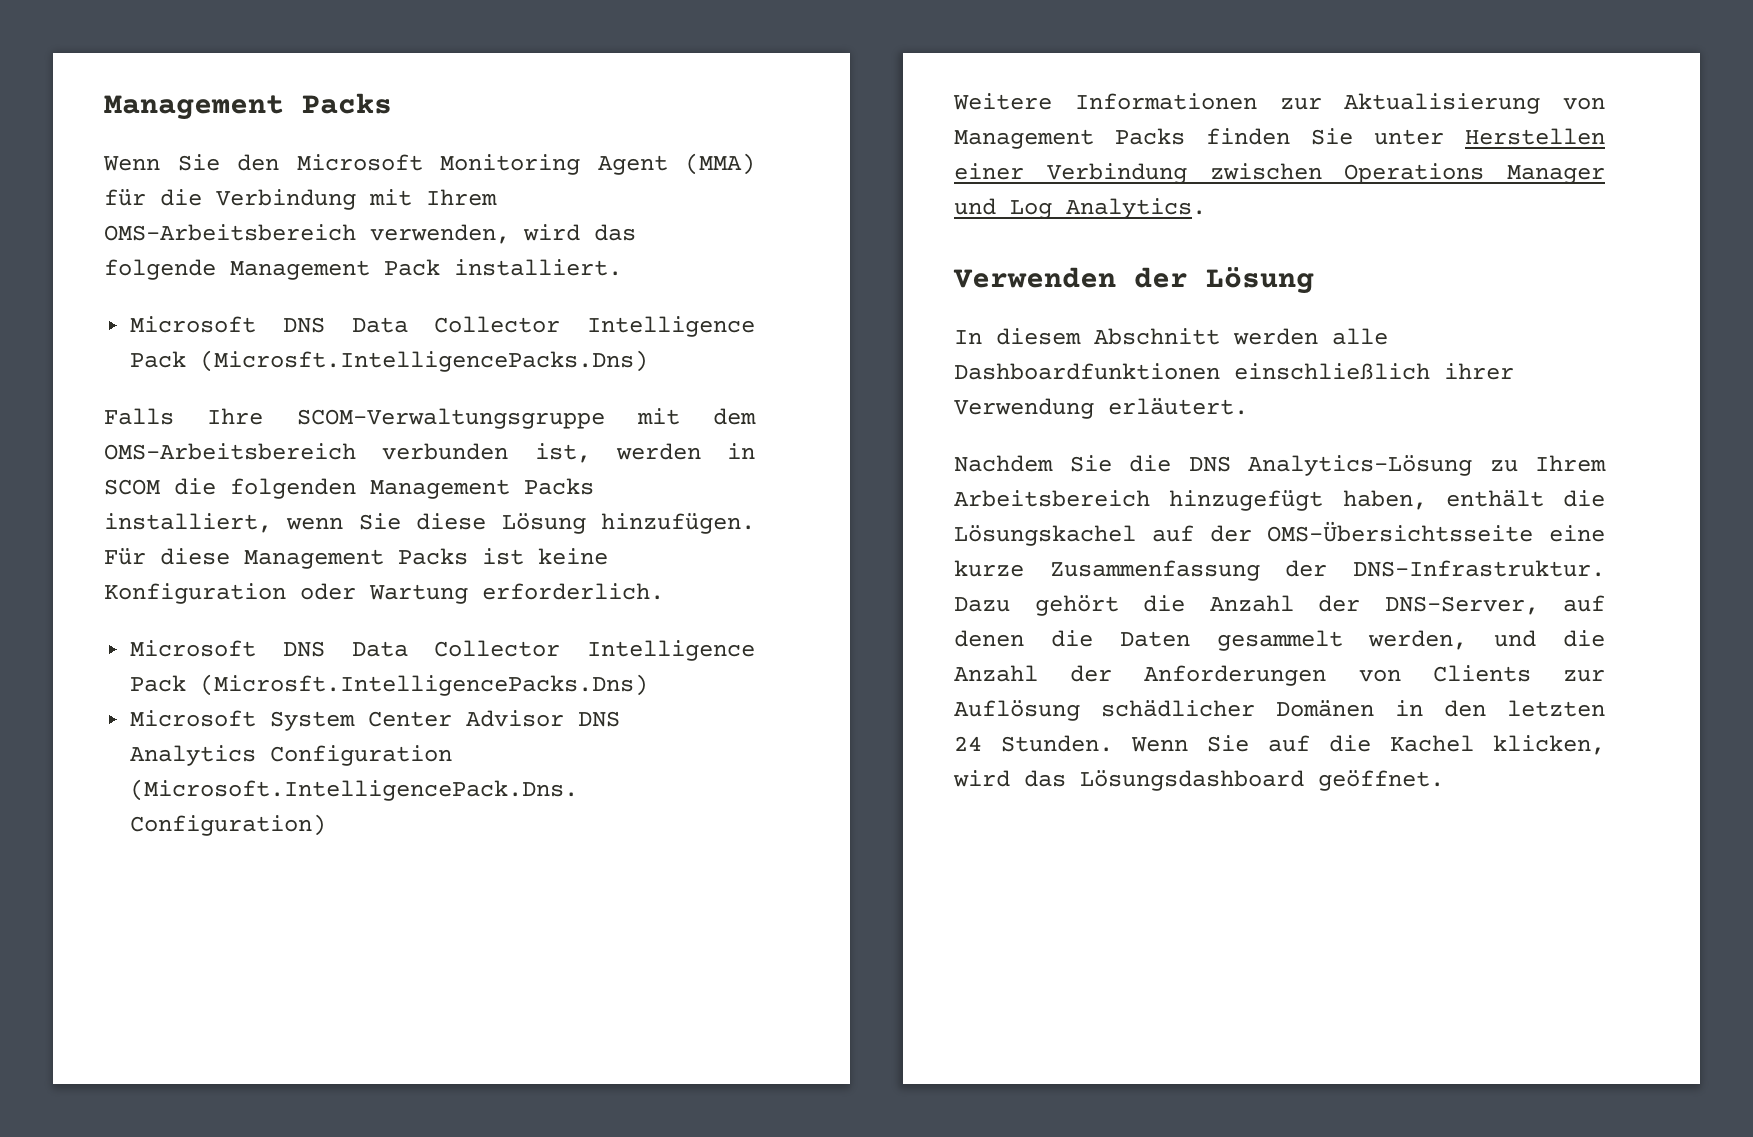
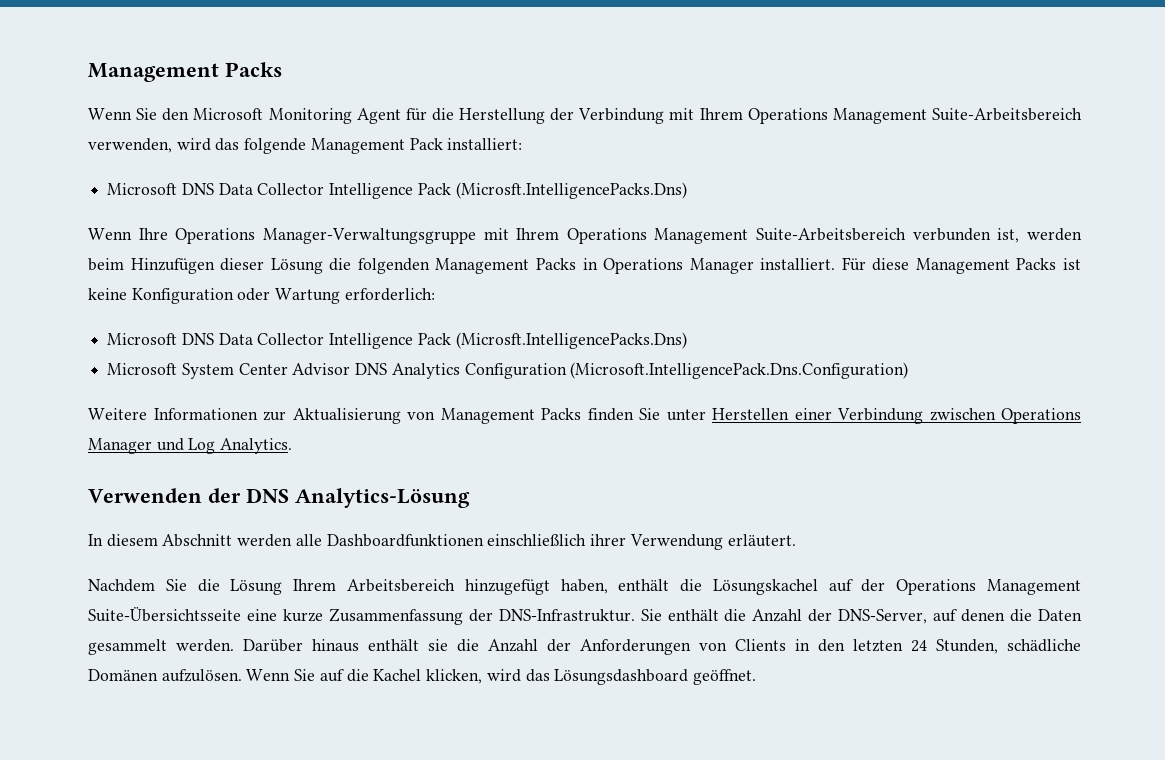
- Wenn Sie den Microsoft Monitoring Agent (MMA) für die Verbindung mit Ihrem OMS-Arbeitsbereich verwenden, wird das folgende Management Pack installiert.
+ Wenn Sie den Microsoft Monitoring Agent für die Herstellung der Verbindung mit Ihrem Operations Management Suite-Arbeitsbereich verwenden, wird das folgende Management Pack installiert:
  Microsoft DNS Data Collector Intelligence Pack (Microsft.IntelligencePacks.Dns)
- Falls Ihre SCOM-Verwaltungsgruppe mit dem OMS-Arbeitsbereich verbunden ist, werden in SCOM die folgenden Management Packs installiert, wenn Sie diese Lösung hinzufügen.
+ Wenn Ihre Operations Manager-Verwaltungsgruppe mit Ihrem Operations Management Suite-Arbeitsbereich verbunden ist, werden beim Hinzufügen dieser Lösung die folgenden Management Packs in Operations Manager installiert.
- Für diese Management Packs ist keine Konfiguration oder Wartung erforderlich.
+ Für diese Management Packs ist keine Konfiguration oder Wartung erforderlich:
- Verwenden der Lösung
+ Verwenden der DNS Analytics-Lösung
- Nachdem Sie die DNS Analytics-Lösung zu Ihrem Arbeitsbereich hinzugefügt haben, enthält die Lösungskachel auf der OMS-Übersichtsseite eine kurze Zusammenfassung der DNS-Infrastruktur.
+ Nachdem Sie die Lösung Ihrem Arbeitsbereich hinzugefügt haben, enthält die Lösungskachel auf der Operations Management Suite-Übersichtsseite eine kurze Zusammenfassung der DNS-Infrastruktur.
- Dazu gehört die Anzahl der DNS-Server, auf denen die Daten gesammelt werden, und die Anzahl der Anforderungen von Clients zur Auflösung schädlicher Domänen in den letzten 24 Stunden.
+ Sie enthält die Anzahl der DNS-Server, auf denen die Daten gesammelt werden. Darüber hinaus enthält sie die Anzahl der Anforderungen von Clients in den letzten 24 Stunden, schädliche Domänen aufzulösen.

